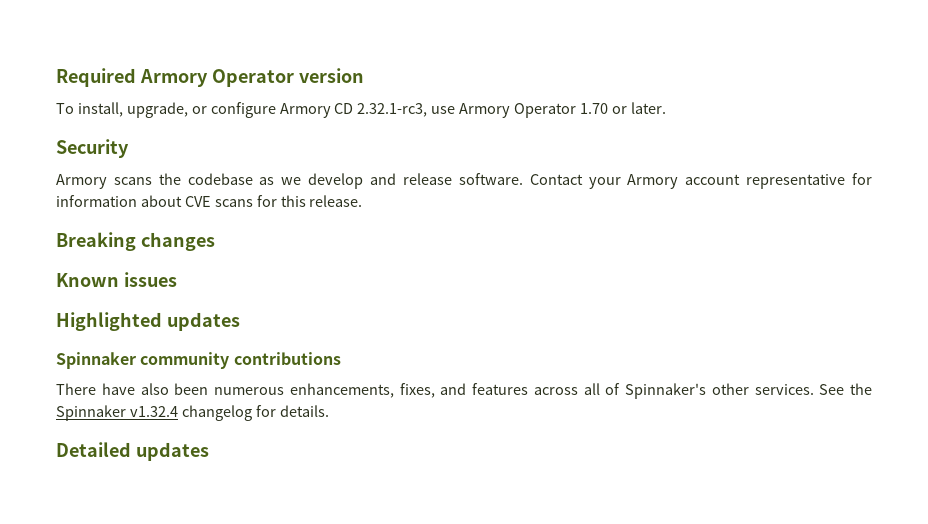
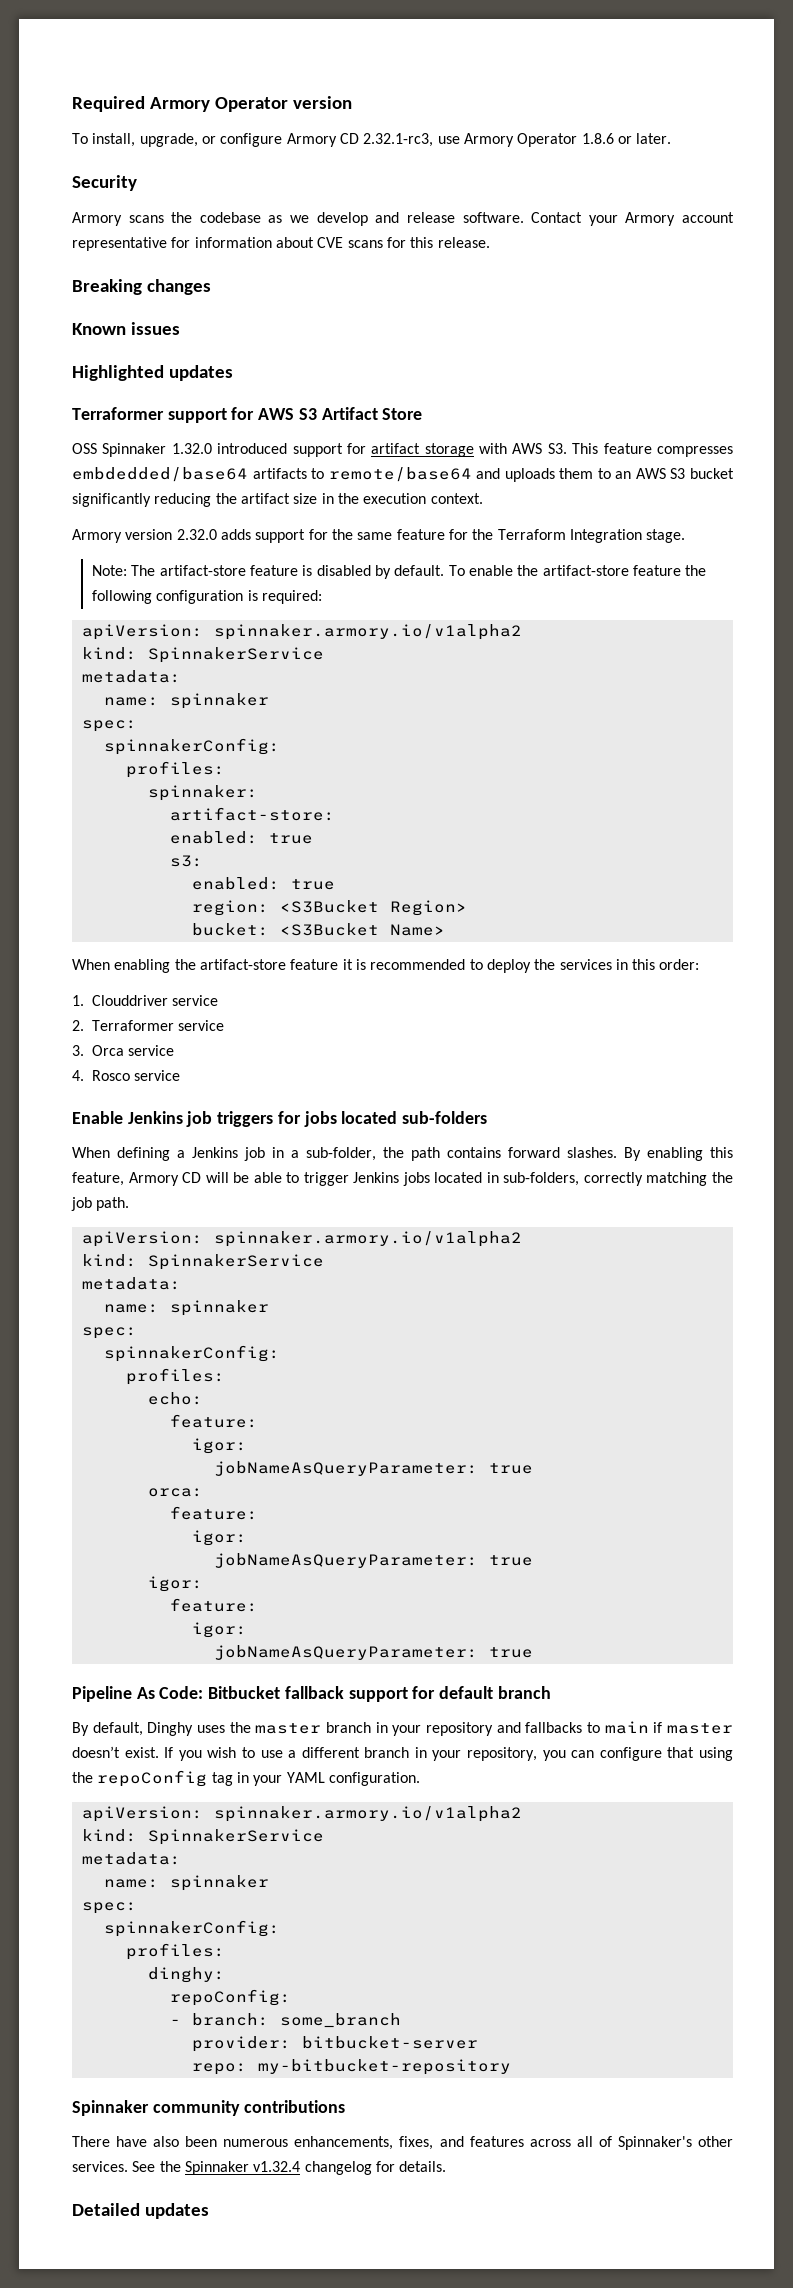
- To install, upgrade, or configure Armory CD 2.32.1-rc3, use Armory Operator 1.70 or later.
+ To install, upgrade, or configure Armory CD 2.32.1-rc3, use Armory Operator 1.8.6 or later.
+ Terraformer support for AWS S3 Artifact Store
+ OSS Spinnaker 1.32.0 introduced support for artifact storage with AWS S3. This feature compresses embdedded/base64 artifacts to remote/base64 and uploads them to an AWS S3 bucket significantly reducing the artifact size in the execution context.
+ Armory version 2.32.0 adds support for the same feature for the Terraform Integration stage.
+ Note: The artifact-store feature is disabled by default. To enable the artifact-store feature the following configuration is required:
+ apiVersion: spinnaker.armory.io/v1alpha2
+ kind: SpinnakerService
+ metadata:
+ name: spinnaker
+ spec:
+ spinnakerConfig:
+ profiles:
+ spinnaker:
+ artifact-store:
+ enabled: true
+ s3:
+ enabled: true
+ region: <S3Bucket Region>
+ bucket: <S3Bucket Name>
+ When enabling the artifact-store feature it is recommended to deploy the services in this order:
+ 1. Clouddriver service
+ 2. Terraformer service
+ 3. Orca service
+ 4. Rosco service
+ Enable Jenkins job triggers for jobs located sub-folders
+ When defining a Jenkins job in a sub-folder, the path contains forward slashes. By enabling this feature, Armory CD will be able to trigger Jenkins jobs located in sub-folders, correctly matching the job path.
+ apiVersion: spinnaker.armory.io/v1alpha2
+ kind: SpinnakerService
+ metadata:
+ name: spinnaker
+ spec:
+ spinnakerConfig:
+ profiles:
+ echo:
+ feature:
+ igor:
+ jobNameAsQueryParameter: true
+ orca:
+ feature:
+ igor:
+ jobNameAsQueryParameter: true
+ igor:
+ feature:
+ igor:
+ jobNameAsQueryParameter: true
+ Pipeline As Code: Bitbucket fallback support for default branch
+ By default, Dinghy uses the master branch in your repository and fallbacks to main if master doesn’t exist. If you wish to use a different branch in your repository, you can configure that using the repoConfig tag in your YAML configuration.
+ apiVersion: spinnaker.armory.io/v1alpha2
+ kind: SpinnakerService
+ metadata:
+ name: spinnaker
+ spec:
+ spinnakerConfig:
+ profiles:
+ dinghy:
+ repoConfig:
+ - branch: some_branch
+ provider: bitbucket-server
+ repo: my-bitbucket-repository

